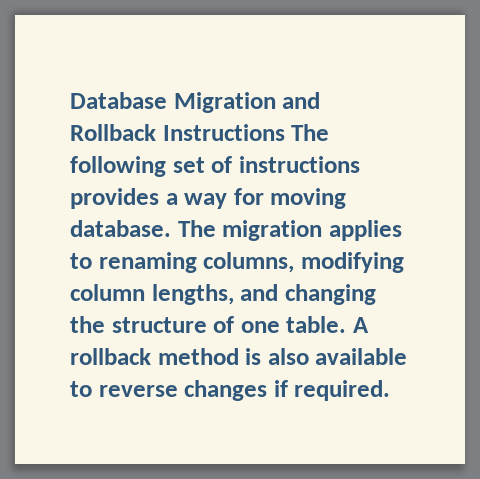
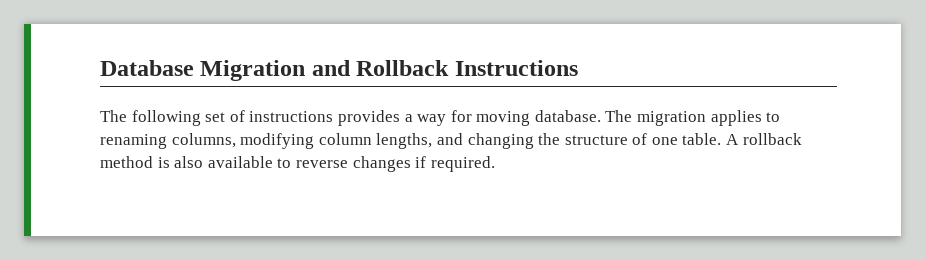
- Database Migration and Rollback Instructions The following set of instructions provides a way for moving database.
+ Database Migration and Rollback Instructions
+ The following set of instructions provides a way for moving database.

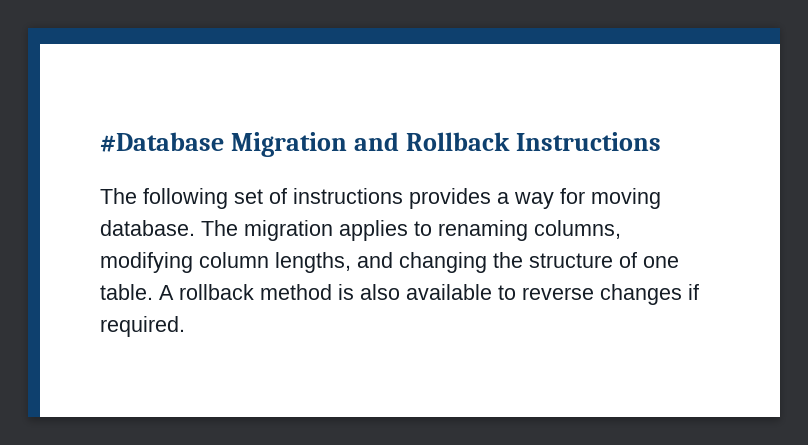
- Database Migration and Rollback Instructions
+ #Database Migration and Rollback Instructions

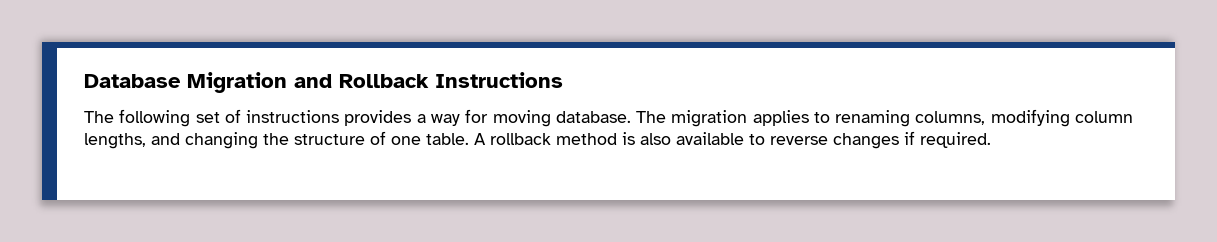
- #Database Migration and Rollback Instructions
+ Database Migration and Rollback Instructions

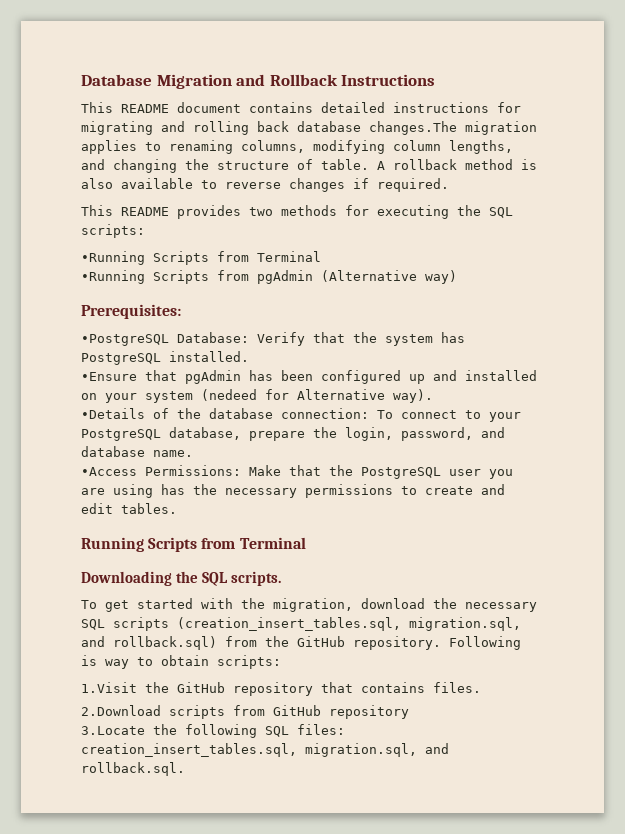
- The following set of instructions provides a way for moving database. The migration applies to renaming columns, modifying column lengths, and changing the structure of one table.
+ This README document contains detailed instructions for migrating and rolling back database changes.The migration applies to renaming columns, modifying column lengths, and changing the structure of table.
+ This README provides two methods for executing the SQL scripts:
+ •Running Scripts from Terminal
+ •Running Scripts from pgAdmin (Alternative way)
+ Prerequisites:
+ •PostgreSQL Database: Verify that the system has PostgreSQL installed.
+ •Ensure that pgAdmin has been configured up and installed on your system (nedeed for Alternative way).
+ •Details of the database connection: To connect to your PostgreSQL database, prepare the login, password, and database name.
+ •Access Permissions: Make that the PostgreSQL user you are using has the necessary permissions to create and edit tables.
+ Running Scripts from Terminal
+ Downloading the SQL scripts.
+ To get started with the migration, download the necessary SQL scripts (creation_insert_tables.sql, migration.sql, and rollback.sql) from the GitHub repository. Following is way to obtain scripts:
+ 1.Visit the GitHub repository that contains files.
+ 2.Download scripts from GitHub repository
+ 3.Locate the following SQL files: creation_insert_tables.sql, migration.sql, and rollback.sql.

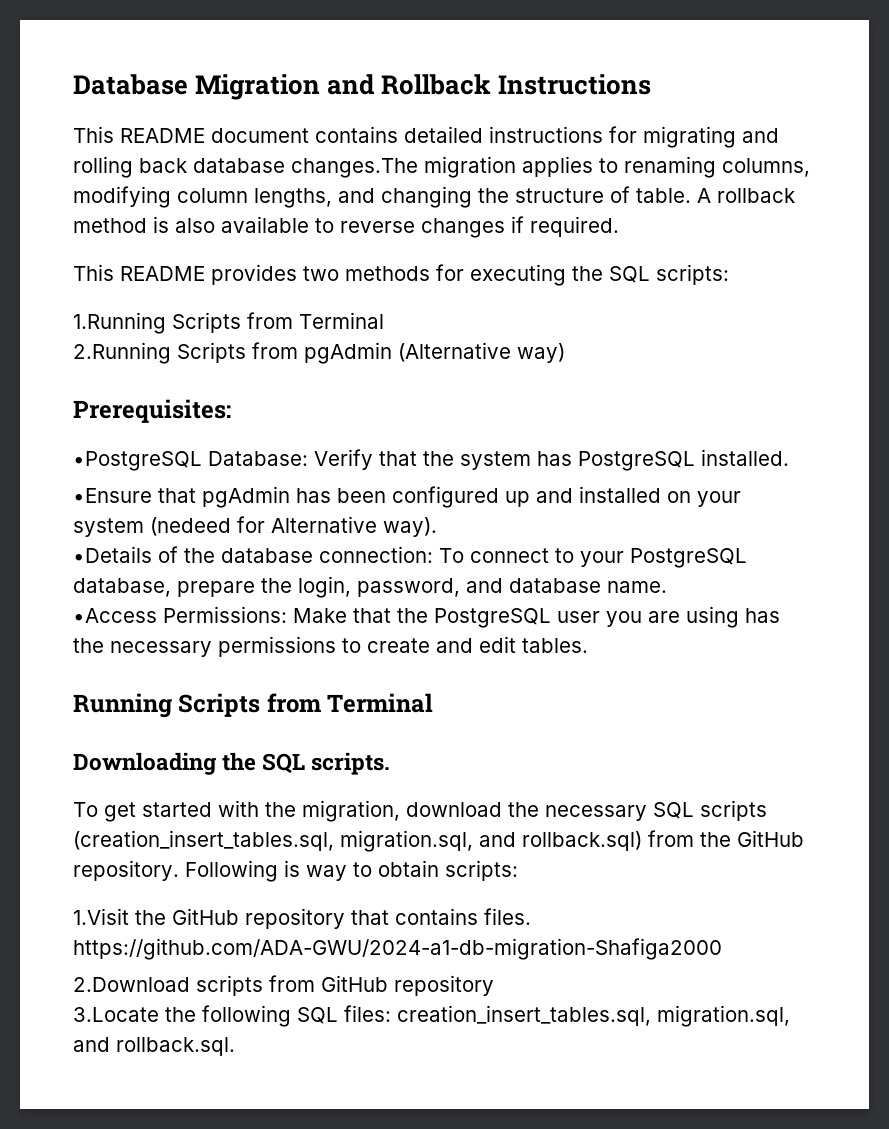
- •Running Scripts from Terminal
- •Running Scripts from pgAdmin (Alternative way)
+ 1.Running Scripts from Terminal
+ 2.Running Scripts from pgAdmin (Alternative way)
- 1.Visit the GitHub repository that contains files.
+ 1.Visit the GitHub repository that contains files. https://github.com/ADA-GWU/2024-a1-db-migration-Shafiga2000

